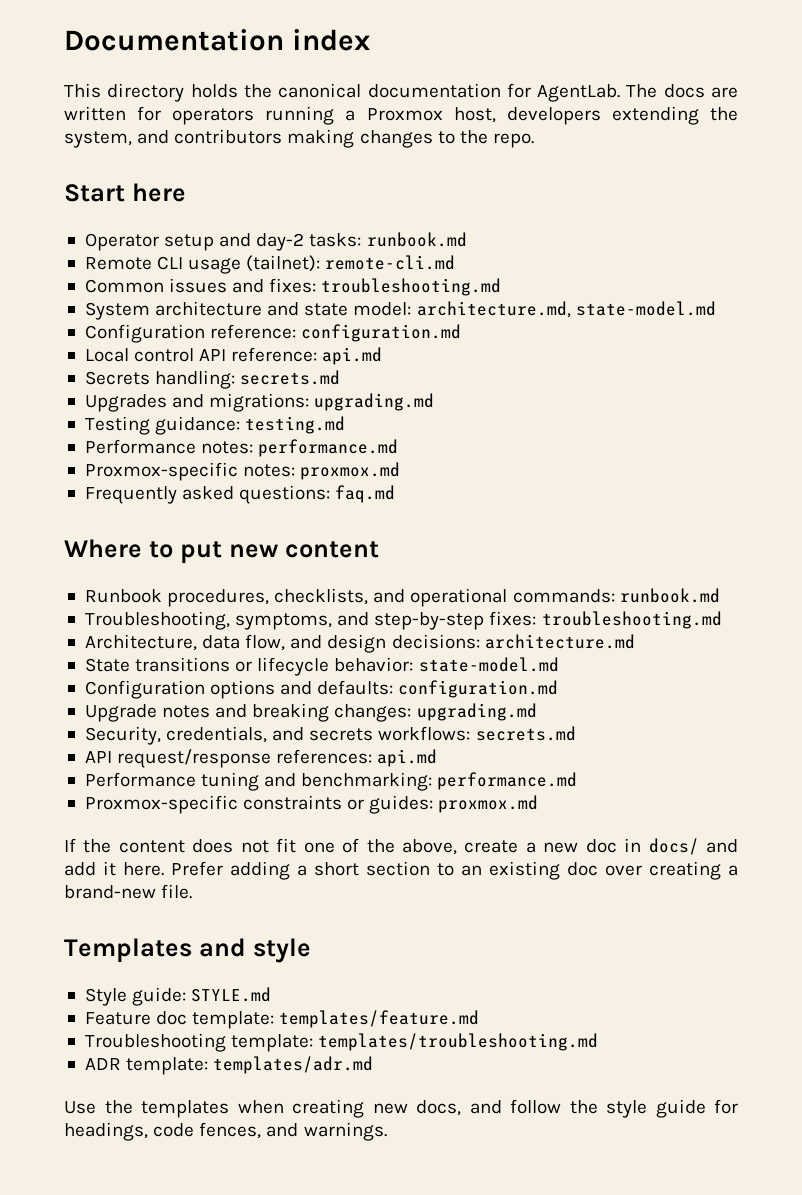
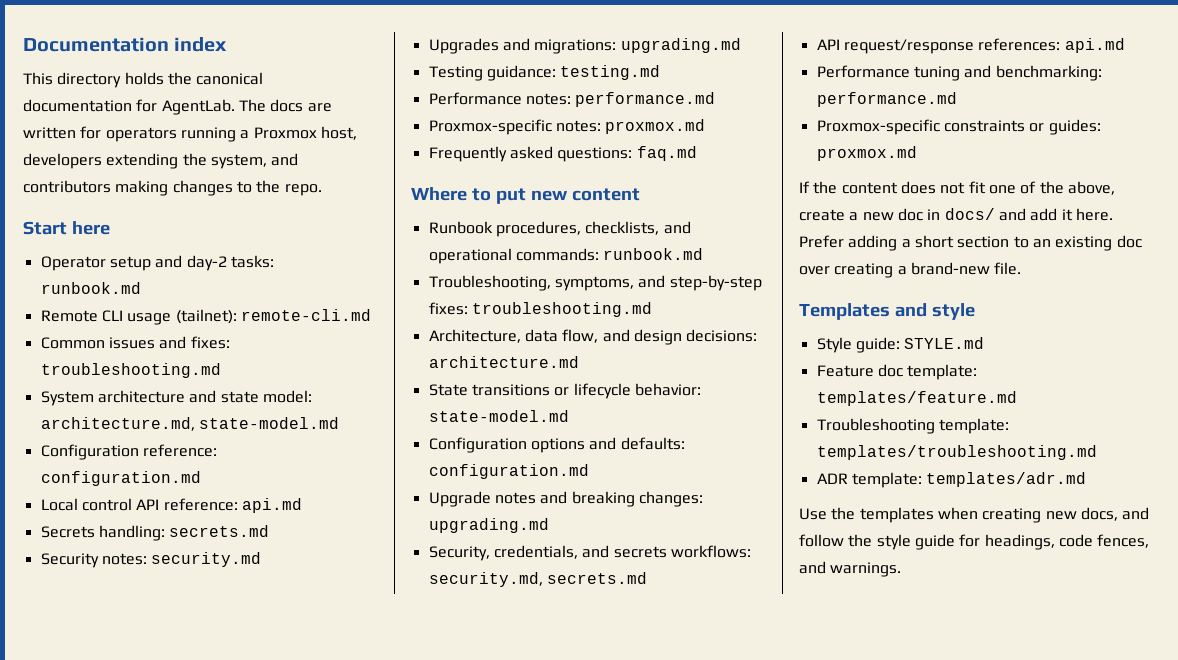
+ Security notes: security.md
- Security, credentials, and secrets workflows: secrets.md
+ Security, credentials, and secrets workflows: security.md, secrets.md

